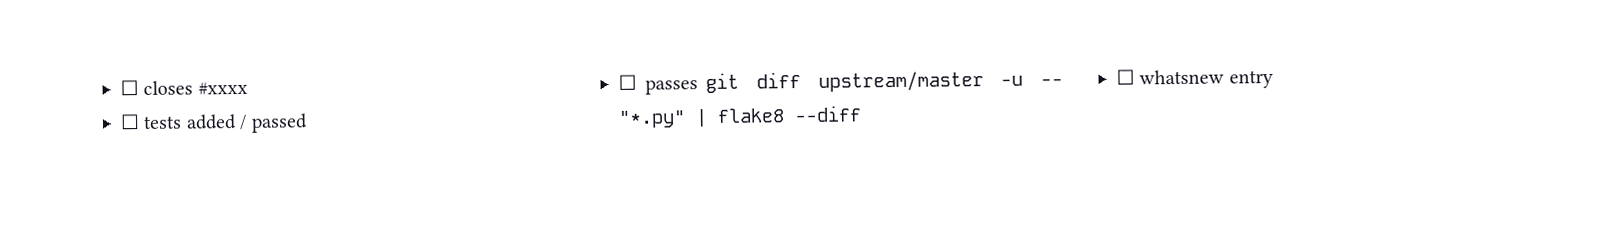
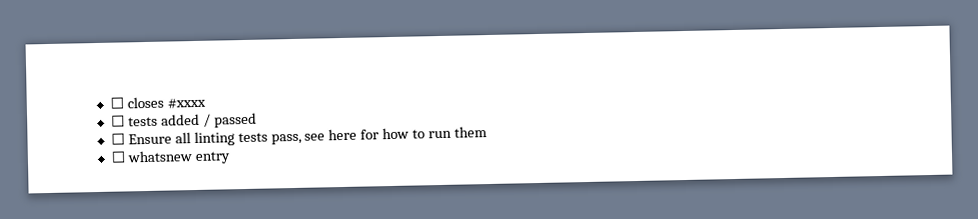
- ☐ passes git diff upstream/master -u -- "*.py" | flake8 --diff
+ ☐ Ensure all linting tests pass, see here for how to run them

